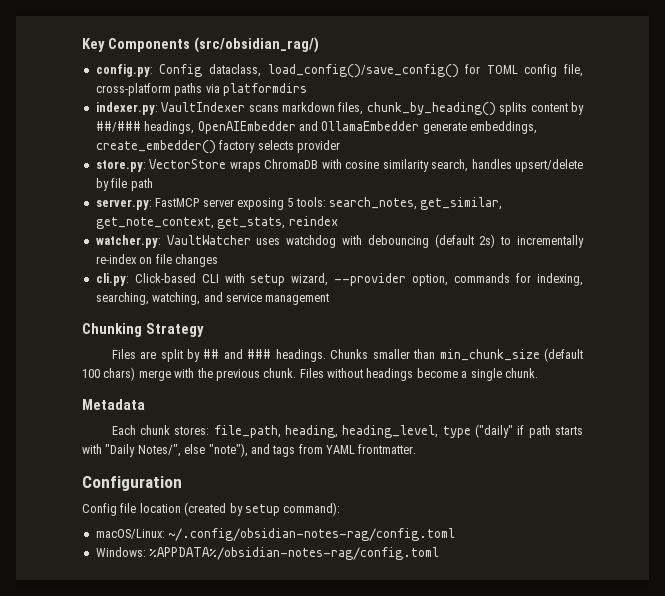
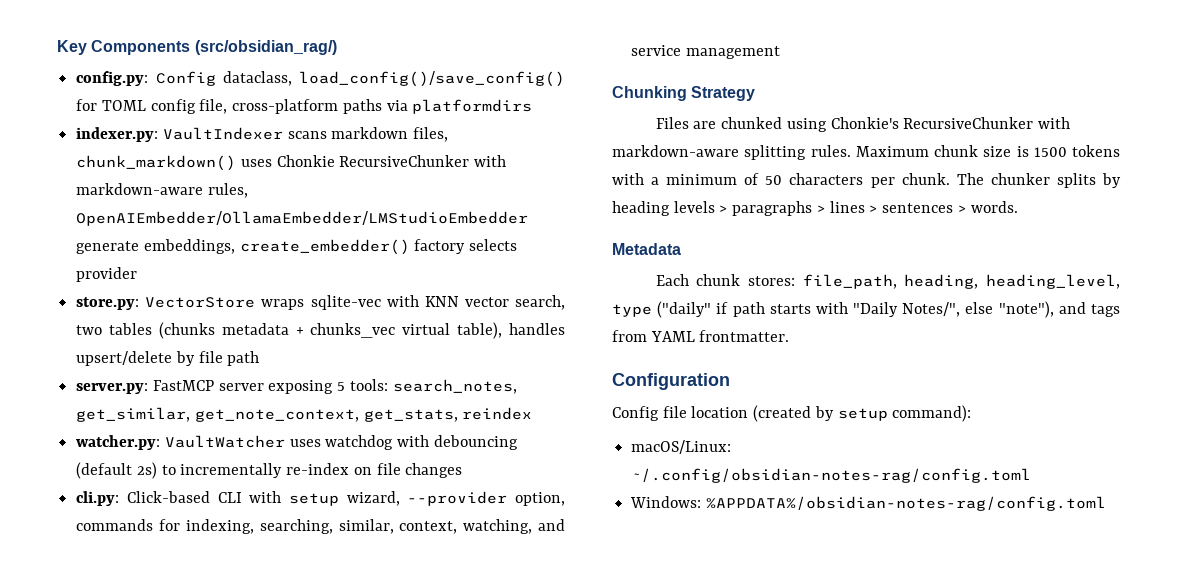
- indexer.py: VaultIndexer scans markdown files, chunk_by_heading() splits content by ##/### headings, OpenAIEmbedder and OllamaEmbedder generate embeddings, create_embedder() factory selects provider
+ indexer.py: VaultIndexer scans markdown files, chunk_markdown() uses Chonkie RecursiveChunker with markdown-aware rules, OpenAIEmbedder/OllamaEmbedder/LMStudioEmbedder generate embeddings, create_embedder() factory selects provider
- store.py: VectorStore wraps ChromaDB with cosine similarity search, handles upsert/delete by file path
+ store.py: VectorStore wraps sqlite-vec with KNN vector search, two tables (chunks metadata + chunks_vec virtual table), handles upsert/delete by file path
- cli.py: Click-based CLI with setup wizard, --provider option, commands for indexing, searching, watching, and service management
+ cli.py: Click-based CLI with setup wizard, --provider option, commands for indexing, searching, similar, context, watching, and service management
- Files are split by ## and ### headings. Chunks smaller than min_chunk_size (default 100 chars) merge with the previous chunk. Files without headings become a single chunk.
+ Files are chunked using Chonkie's RecursiveChunker with markdown-aware splitting rules. Maximum chunk size is 1500 tokens with a minimum of 50 characters per chunk. The chunker splits by heading levels > paragraphs > lines > sentences > words.

